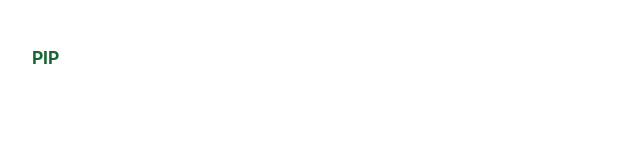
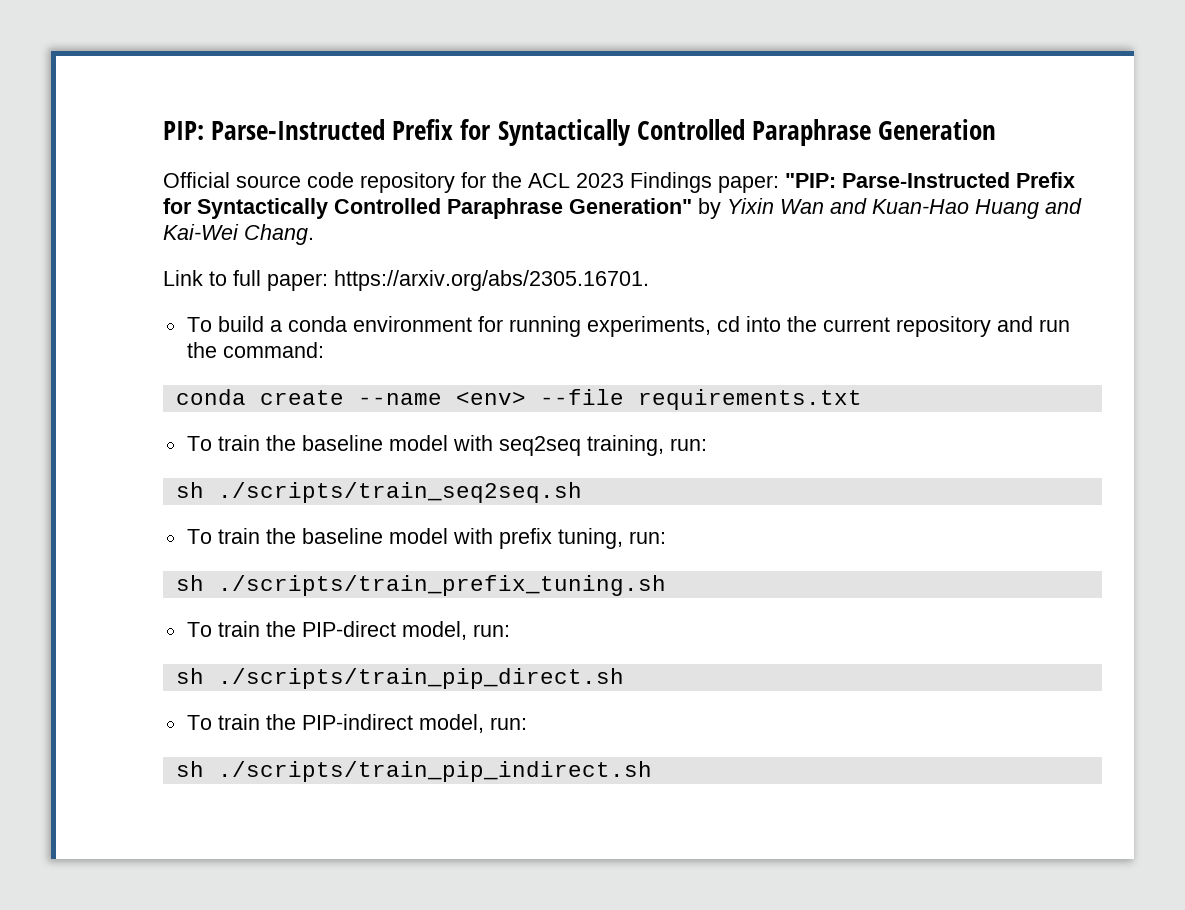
- PIP
+ PIP: Parse-Instructed Prefix for Syntactically Controlled Paraphrase Generation
+ Official source code repository for the ACL 2023 Findings paper: "PIP: Parse-Instructed Prefix for Syntactically Controlled Paraphrase Generation" by Yixin Wan and Kuan-Hao Huang and Kai-Wei Chang.
+ Link to full paper: https://arxiv.org/abs/2305.16701.
+ To build a conda environment for running experiments, cd into the current repository and run the command:
+ conda create --name <env> --file requirements.txt
+ To train the baseline model with seq2seq training, run:
+ sh ./scripts/train_seq2seq.sh
+ To train the baseline model with prefix tuning, run:
+ sh ./scripts/train_prefix_tuning.sh
+ To train the PIP-direct model, run:
+ sh ./scripts/train_pip_direct.sh
+ To train the PIP-indirect model, run:
+ sh ./scripts/train_pip_indirect.sh

